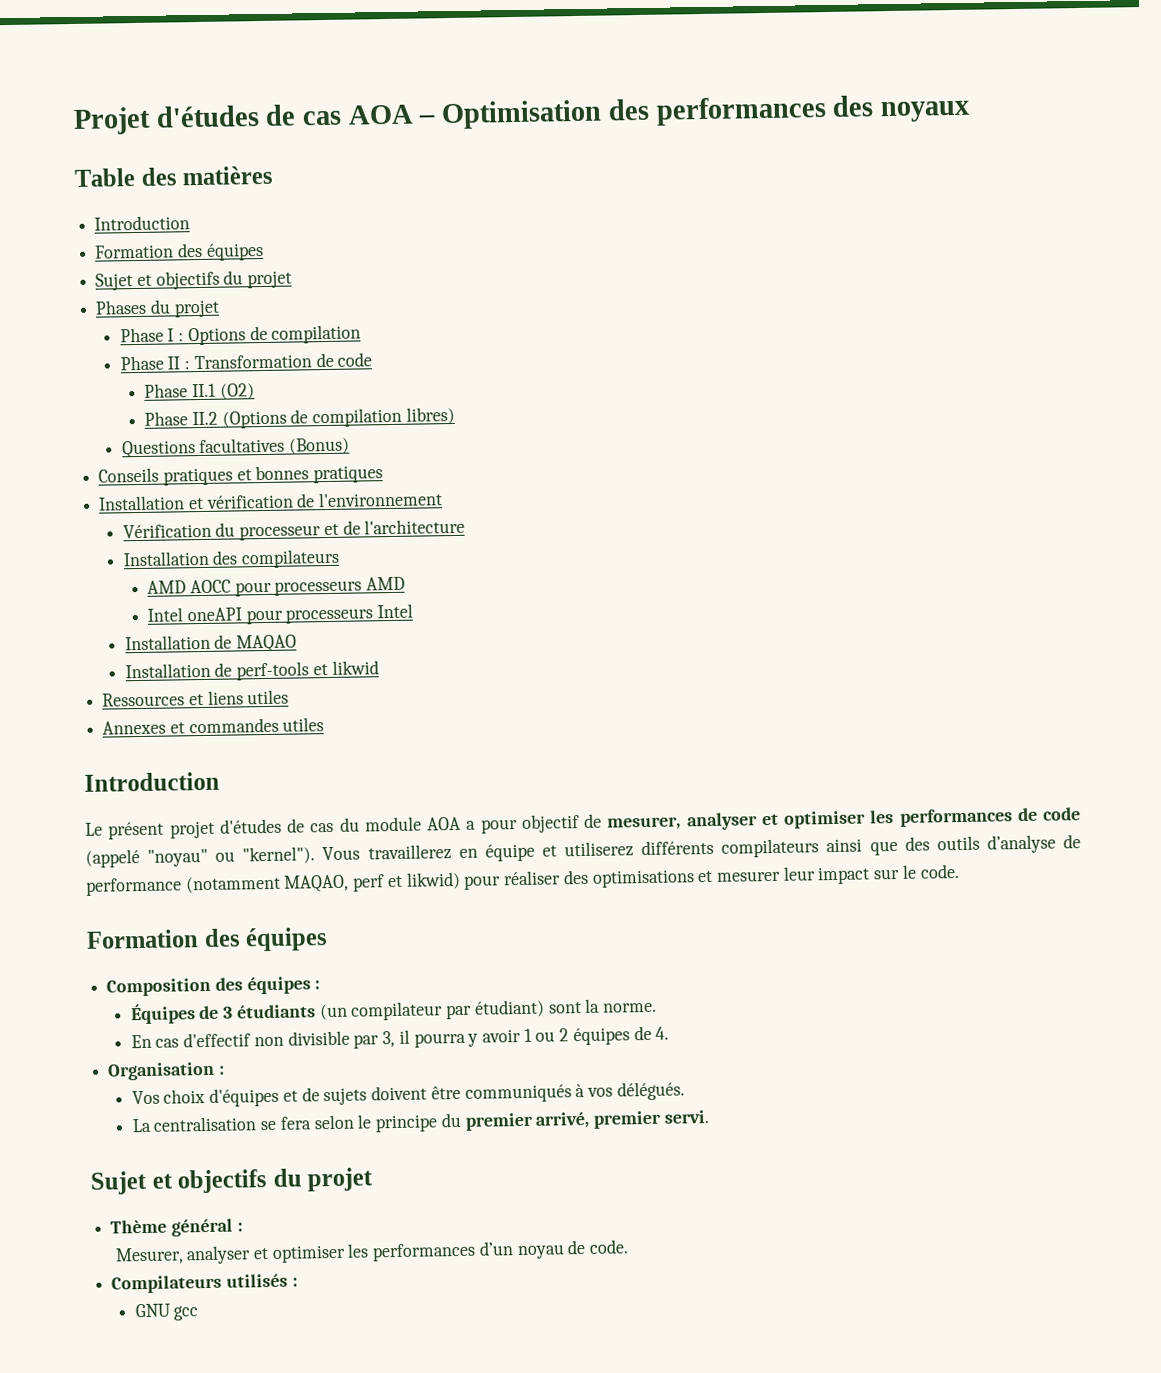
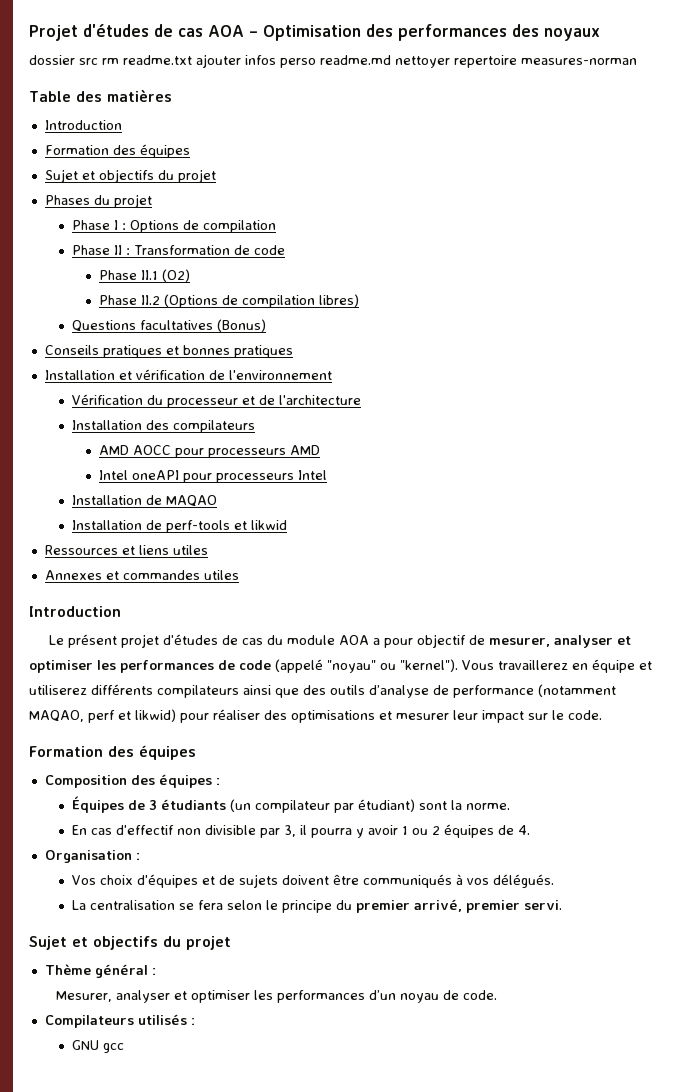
+ dossier src rm readme.txt ajouter infos perso readme.md nettoyer repertoire measures-norman

